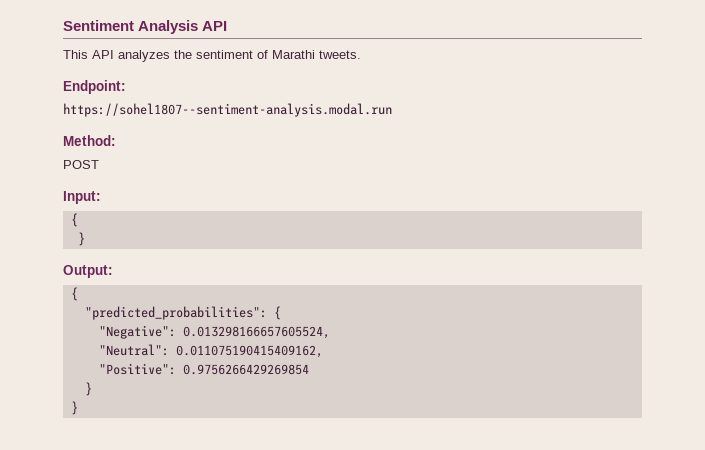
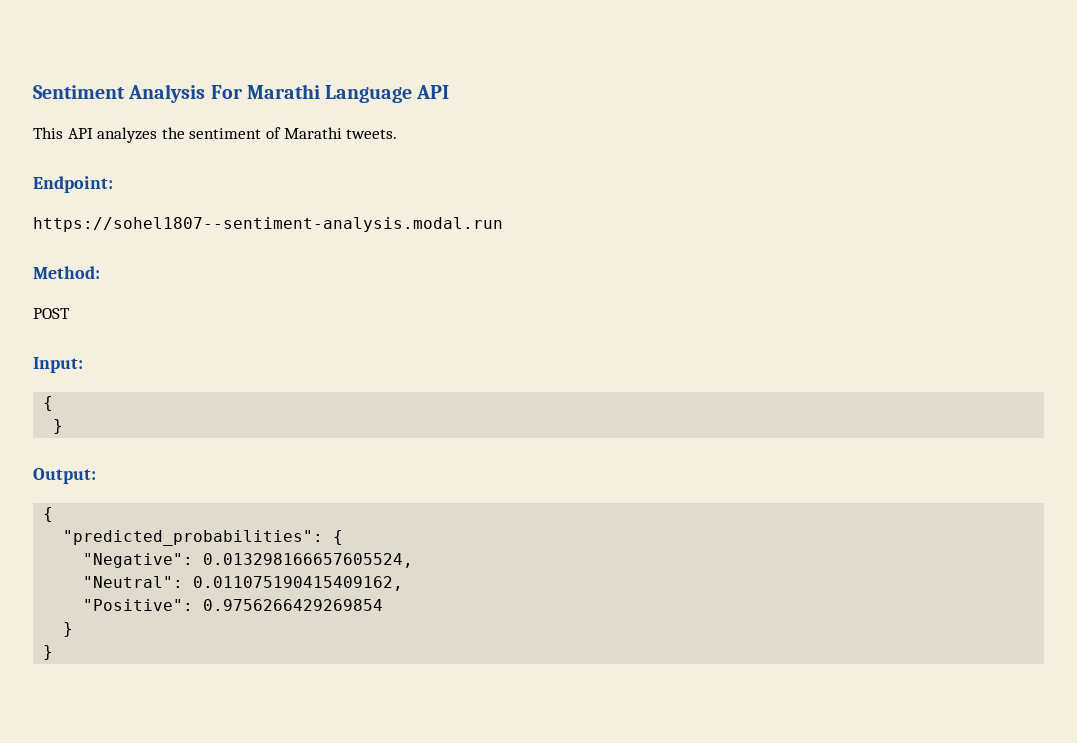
- Sentiment Analysis API
+ Sentiment Analysis For Marathi Language API

